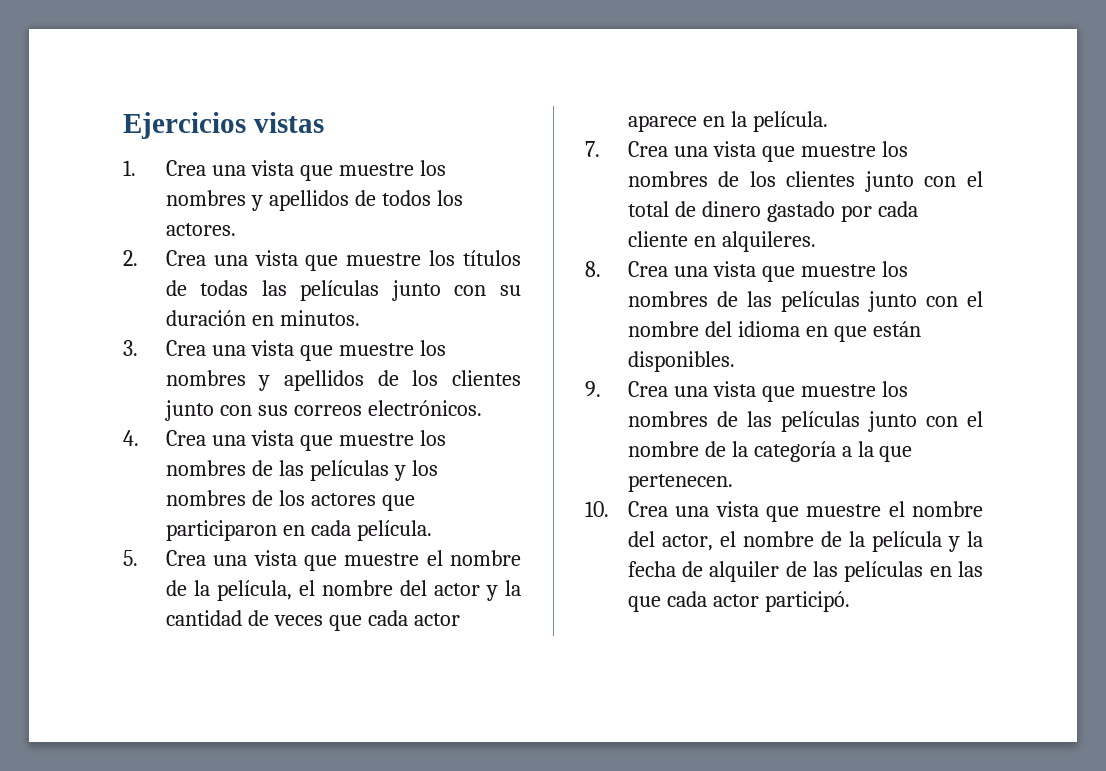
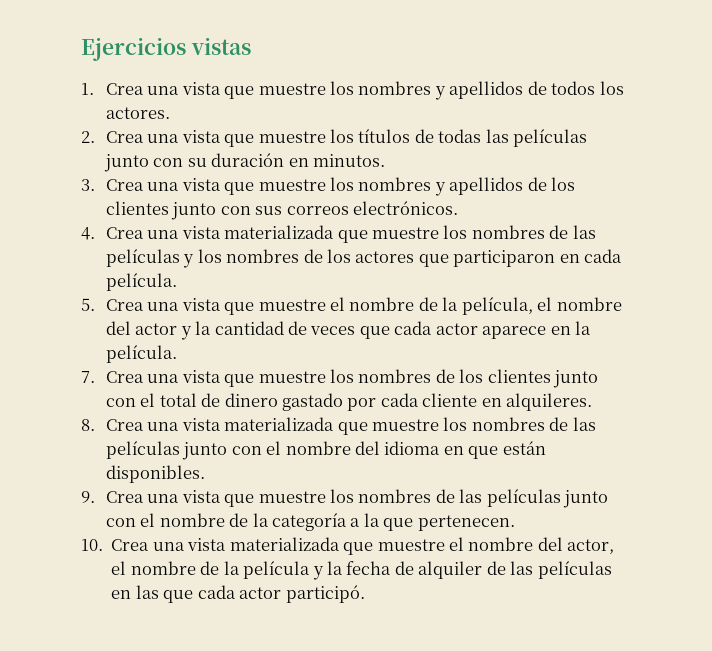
- 4. Crea una vista que muestre los nombres de las películas y los nombres de los actores que participaron en cada película.
+ 4. Crea una vista materializada que muestre los nombres de las películas y los nombres de los actores que participaron en cada película.
- 8. Crea una vista que muestre los nombres de las películas junto con el nombre del idioma en que están disponibles.
+ 8. Crea una vista materializada que muestre los nombres de las películas junto con el nombre del idioma en que están disponibles.
- 10. Crea una vista que muestre el nombre del actor, el nombre de la película y la fecha de alquiler de las películas en las que cada actor participó.
+ 10. Crea una vista materializada que muestre el nombre del actor, el nombre de la película y la fecha de alquiler de las películas en las que cada actor participó.

